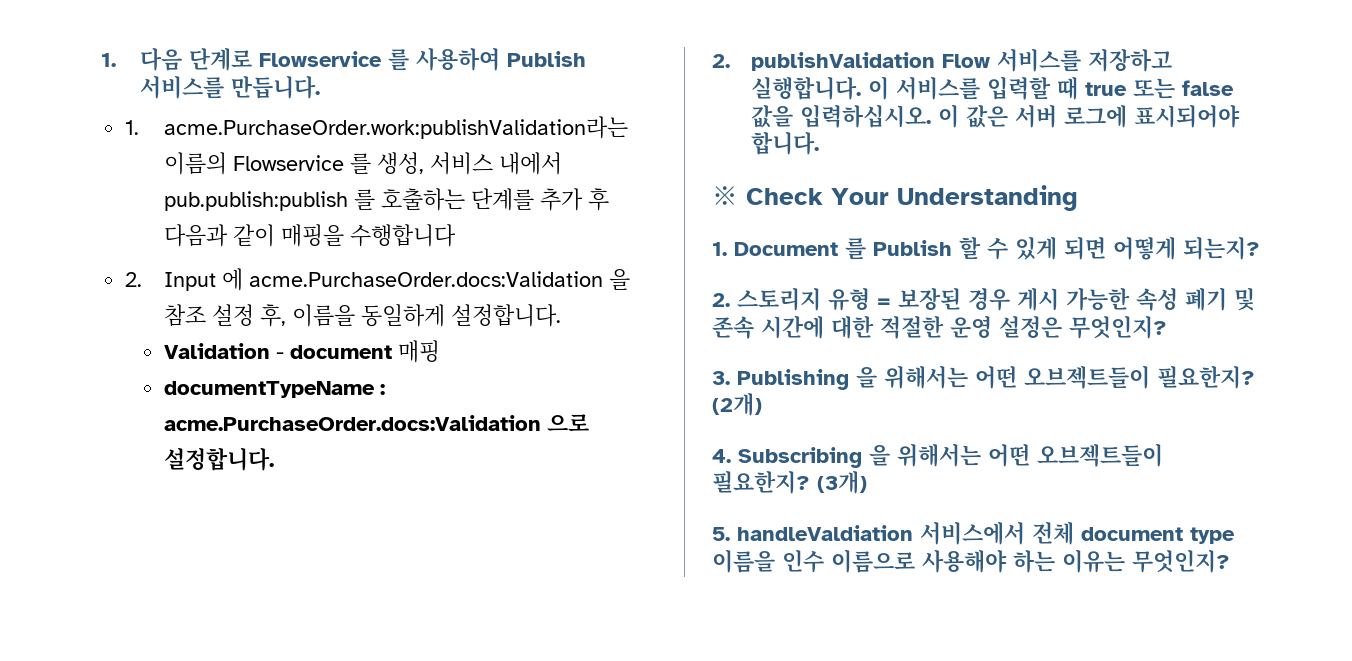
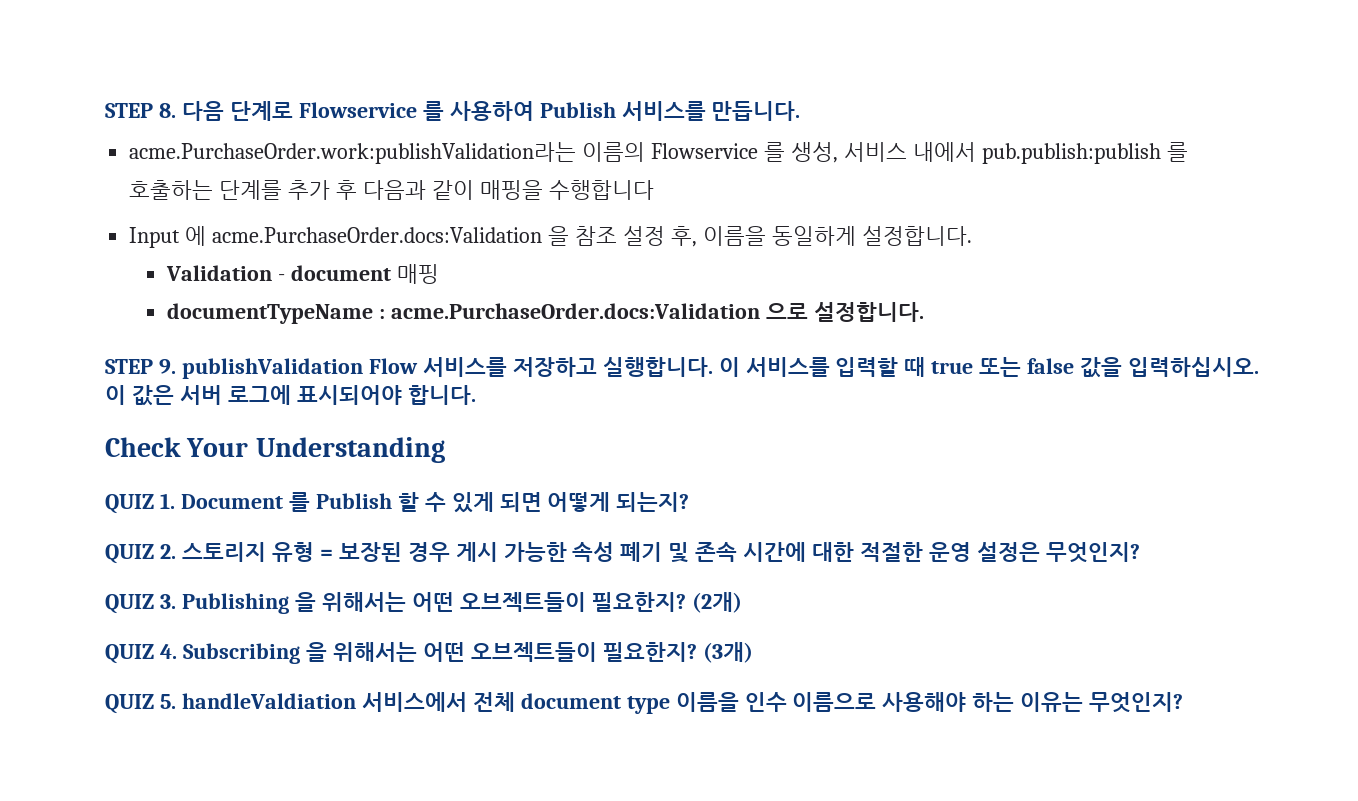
- 1. 다음 단계로 Flowservice 를 사용하여 Publish 서비스를 만듭니다.
+ STEP 8. 다음 단계로 Flowservice 를 사용하여 Publish 서비스를 만듭니다.
- 1. acme.PurchaseOrder.work:publishValidation라는 이름의 Flowservice 를 생성, 서비스 내에서 pub.publish:publish 를 호출하는 단계를 추가 후 다음과 같이 매핑을 수행합니다
+ acme.PurchaseOrder.work:publishValidation라는 이름의 Flowservice 를 생성, 서비스 내에서 pub.publish:publish 를 호출하는 단계를 추가 후 다음과 같이 매핑을 수행합니다
- 2. Input 에 acme.PurchaseOrder.docs:Validation 을 참조 설정 후, 이름을 동일하게 설정합니다.
+ Input 에 acme.PurchaseOrder.docs:Validation 을 참조 설정 후, 이름을 동일하게 설정합니다.
- 2. publishValidation Flow 서비스를 저장하고 실행합니다.
+ STEP 9. publishValidation Flow 서비스를 저장하고 실행합니다.
- ※ Check Your Understanding
+ Check Your Understanding
- 1. Document 를 Publish 할 수 있게 되면 어떻게 되는지?
+ QUIZ 1. Document 를 Publish 할 수 있게 되면 어떻게 되는지?
- 2. 스토리지 유형 = 보장된 경우 게시 가능한 속성 폐기 및 존속 시간에 대한 적절한 운영 설정은 무엇인지?
+ QUIZ 2. 스토리지 유형 = 보장된 경우 게시 가능한 속성 폐기 및 존속 시간에 대한 적절한 운영 설정은 무엇인지?
- 3. Publishing 을 위해서는 어떤 오브젝트들이 필요한지?
+ QUIZ 3. Publishing 을 위해서는 어떤 오브젝트들이 필요한지?
- 4. Subscribing 을 위해서는 어떤 오브젝트들이 필요한지?
+ QUIZ 4. Subscribing 을 위해서는 어떤 오브젝트들이 필요한지?
- 5. handleValdiation 서비스에서 전체 document type 이름을 인수 이름으로 사용해야 하는 이유는 무엇인지?
+ QUIZ 5. handleValdiation 서비스에서 전체 document type 이름을 인수 이름으로 사용해야 하는 이유는 무엇인지?

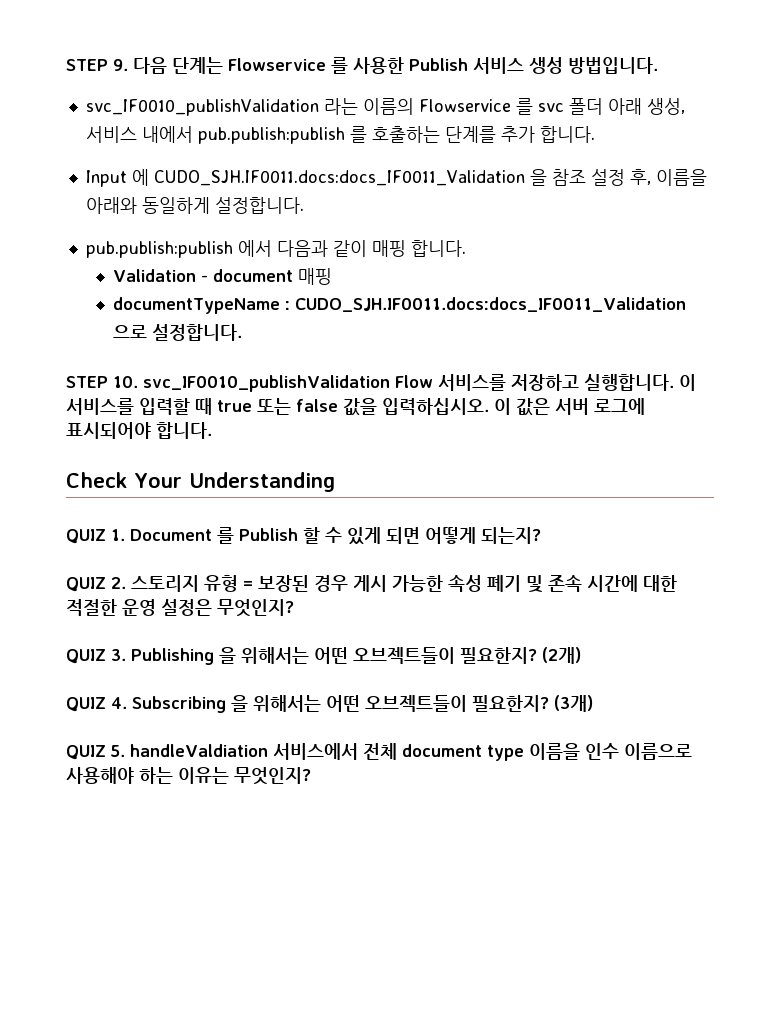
- STEP 8. 다음 단계로 Flowservice 를 사용하여 Publish 서비스를 만듭니다.
- acme.PurchaseOrder.work:publishValidation라는 이름의 Flowservice 를 생성, 서비스 내에서 pub.publish:publish 를 호출하는 단계를 추가 후 다음과 같이 매핑을 수행합니다
+ STEP 9. 다음 단계는 Flowservice 를 사용한 Publish 서비스 생성 방법입니다.
+ svc_IF0010_publishValidation 라는 이름의 Flowservice 를 svc 폴더 아래 생성, 서비스 내에서 pub.publish:publish 를 호출하는 단계를 추가 합니다.
- Input 에 acme.PurchaseOrder.docs:Validation 을 참조 설정 후, 이름을 동일하게 설정합니다.
+ Input 에 CUDO_SJH.IF0011.docs:docs_IF0011_Validation 을 참조 설정 후, 이름을 아래와 동일하게 설정합니다.
+ pub.publish:publish 에서 다음과 같이 매핑 합니다.
- documentTypeName : acme.PurchaseOrder.docs:Validation 으로 설정합니다.
+ documentTypeName : CUDO_SJH.IF0011.docs:docs_IF0011_Validation 으로 설정합니다.
- STEP 9. publishValidation Flow 서비스를 저장하고 실행합니다.
+ STEP 10. svc_IF0010_publishValidation Flow 서비스를 저장하고 실행합니다.

